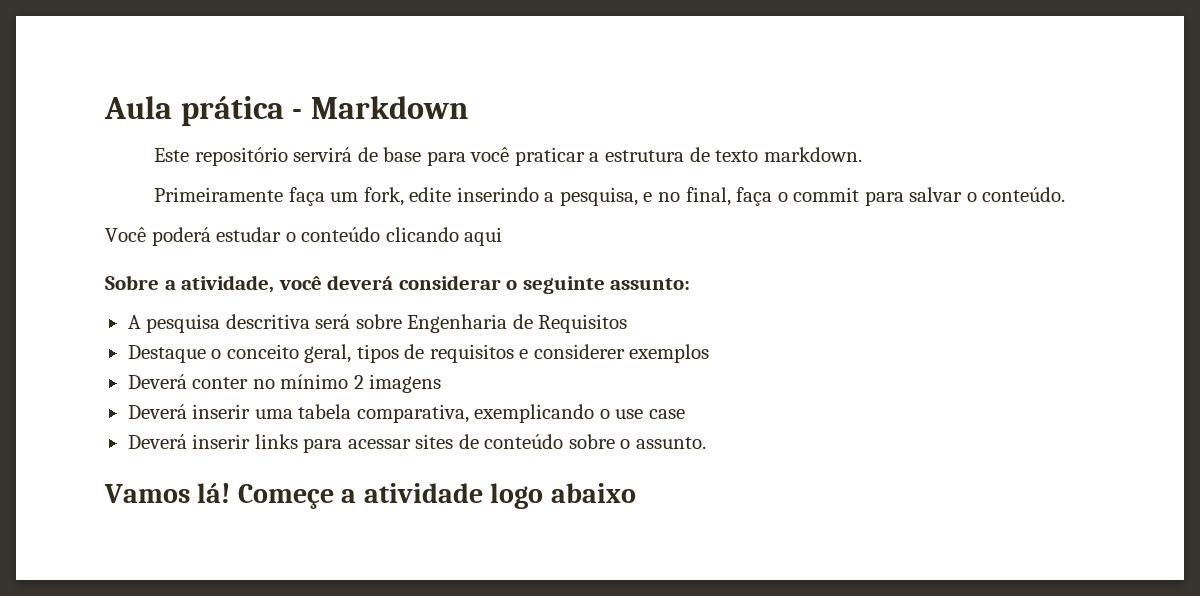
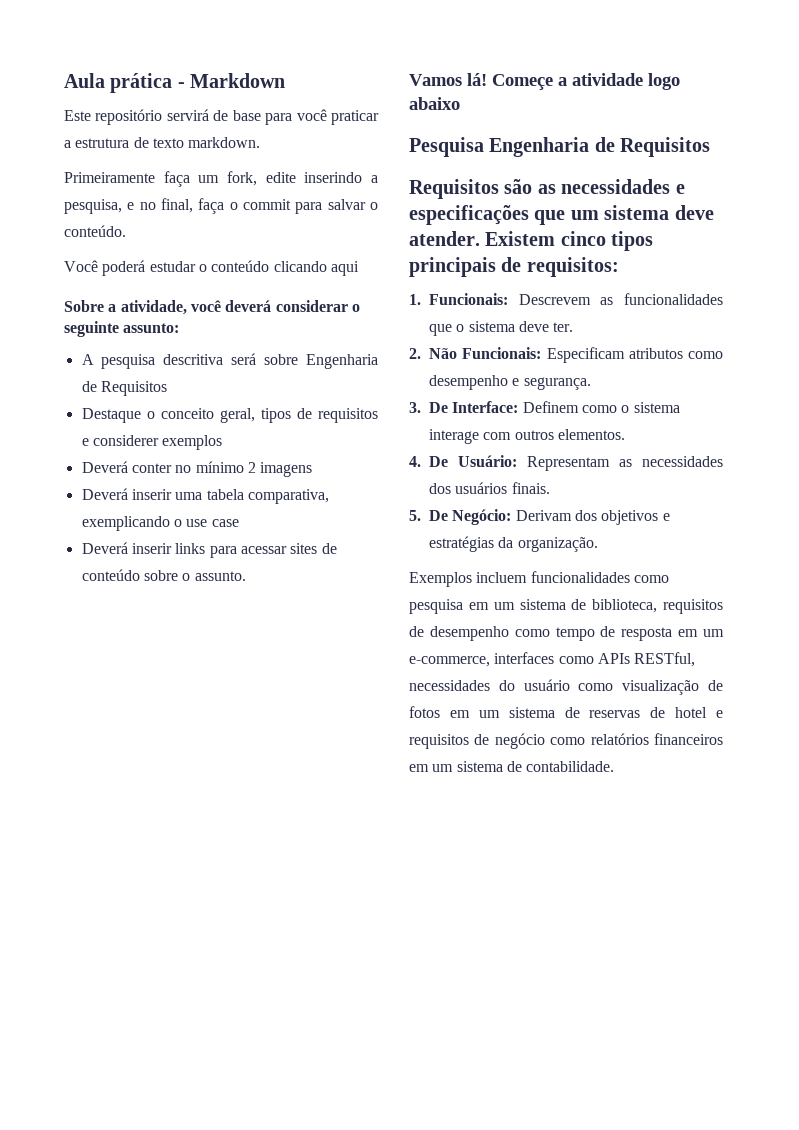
+ Pesquisa Engenharia de Requisitos
+ Requisitos são as necessidades e especificações que um sistema deve atender. Existem cinco tipos principais de requisitos:
+ 1. Funcionais: Descrevem as funcionalidades que o sistema deve ter.
+ 2. Não Funcionais: Especificam atributos como desempenho e segurança.
+ 3. De Interface: Definem como o sistema interage com outros elementos.
+ 4. De Usuário: Representam as necessidades dos usuários finais.
+ 5. De Negócio: Derivam dos objetivos e estratégias da organização.
+ Exemplos incluem funcionalidades como pesquisa em um sistema de biblioteca, requisitos de desempenho como tempo de resposta em um e-commerce, interfaces como APIs RESTful, necessidades do usuário como visualização de fotos em um sistema de reservas de hotel e requisitos de negócio como relatórios financeiros em um sistema de contabilidade.

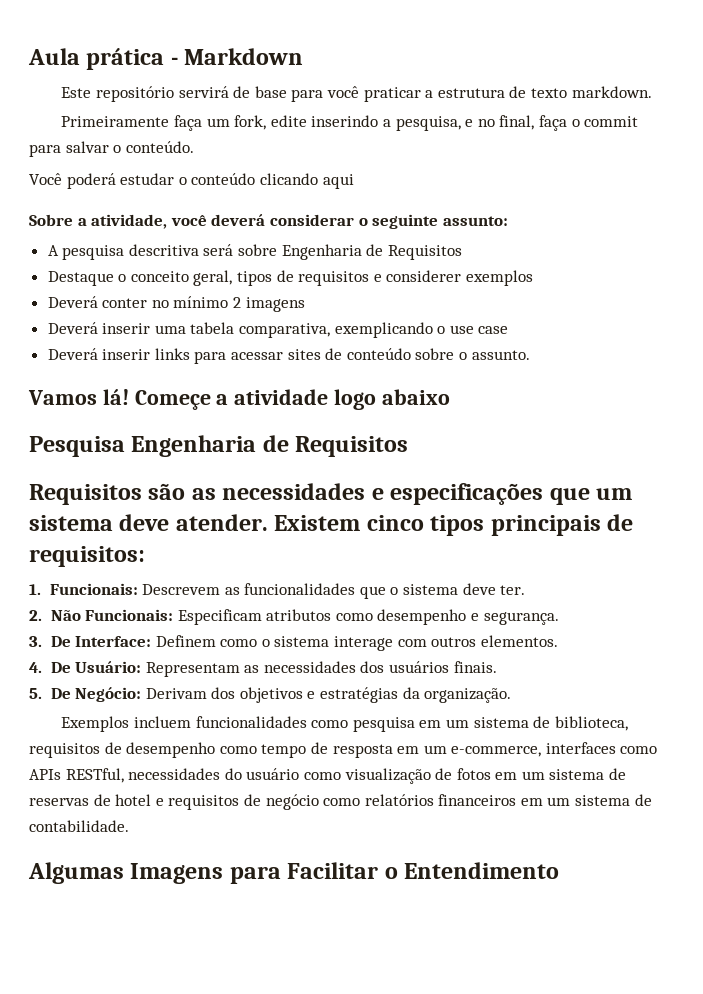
+ Algumas Imagens para Facilitar o Entendimento

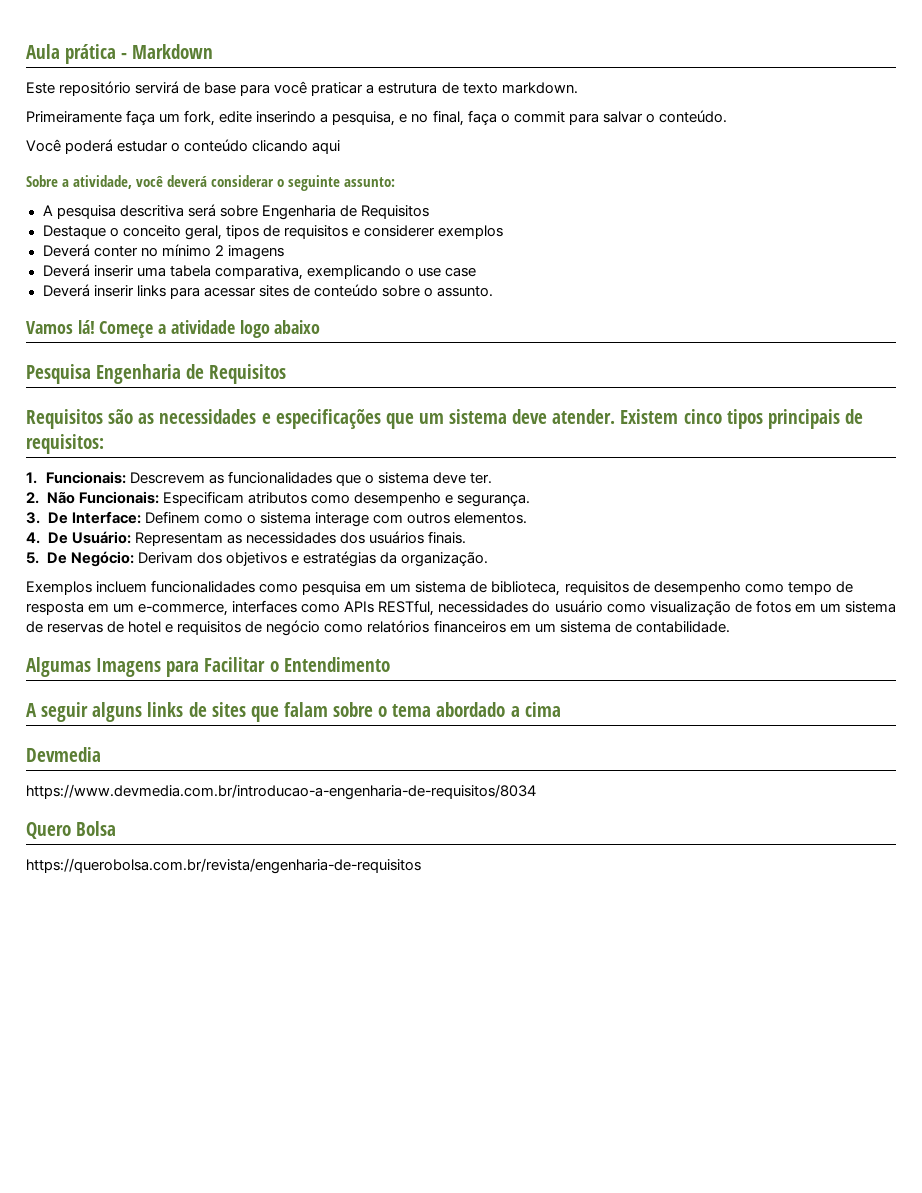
+ A seguir alguns links de sites que falam sobre o tema abordado a cima
+ Devmedia
+ https://www.devmedia.com.br/introducao-a-engenharia-de-requisitos/8034
+ Quero Bolsa
+ https://querobolsa.com.br/revista/engenharia-de-requisitos

